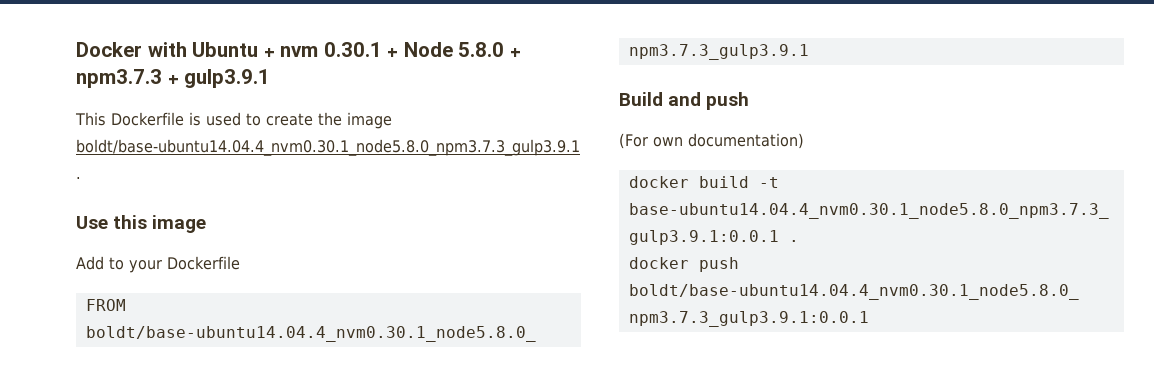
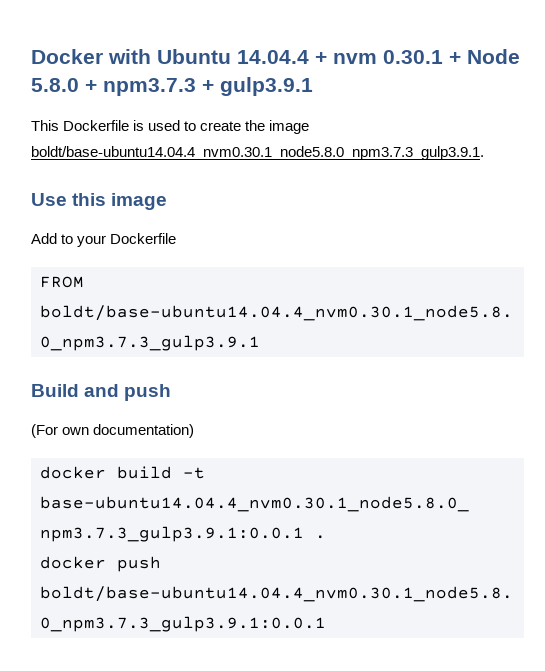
- Docker with Ubuntu + nvm 0.30.1 + Node 5.8.0 + npm3.7.3 + gulp3.9.1
+ Docker with Ubuntu 14.04.4 + nvm 0.30.1 + Node 5.8.0 + npm3.7.3 + gulp3.9.1

